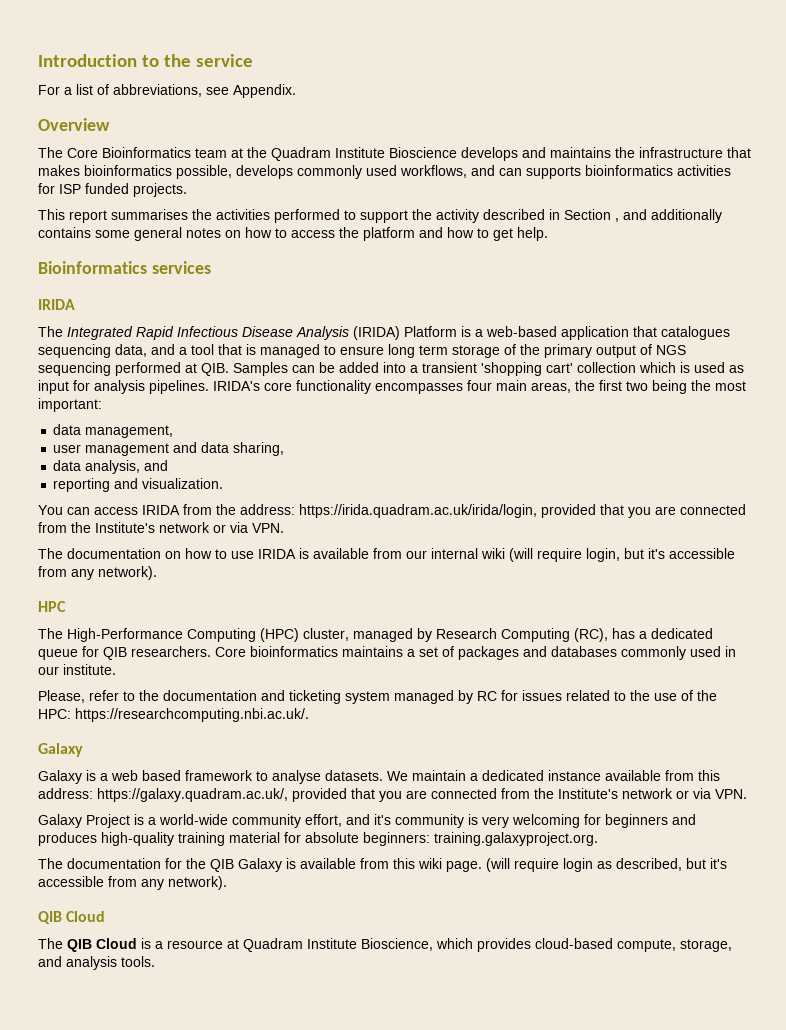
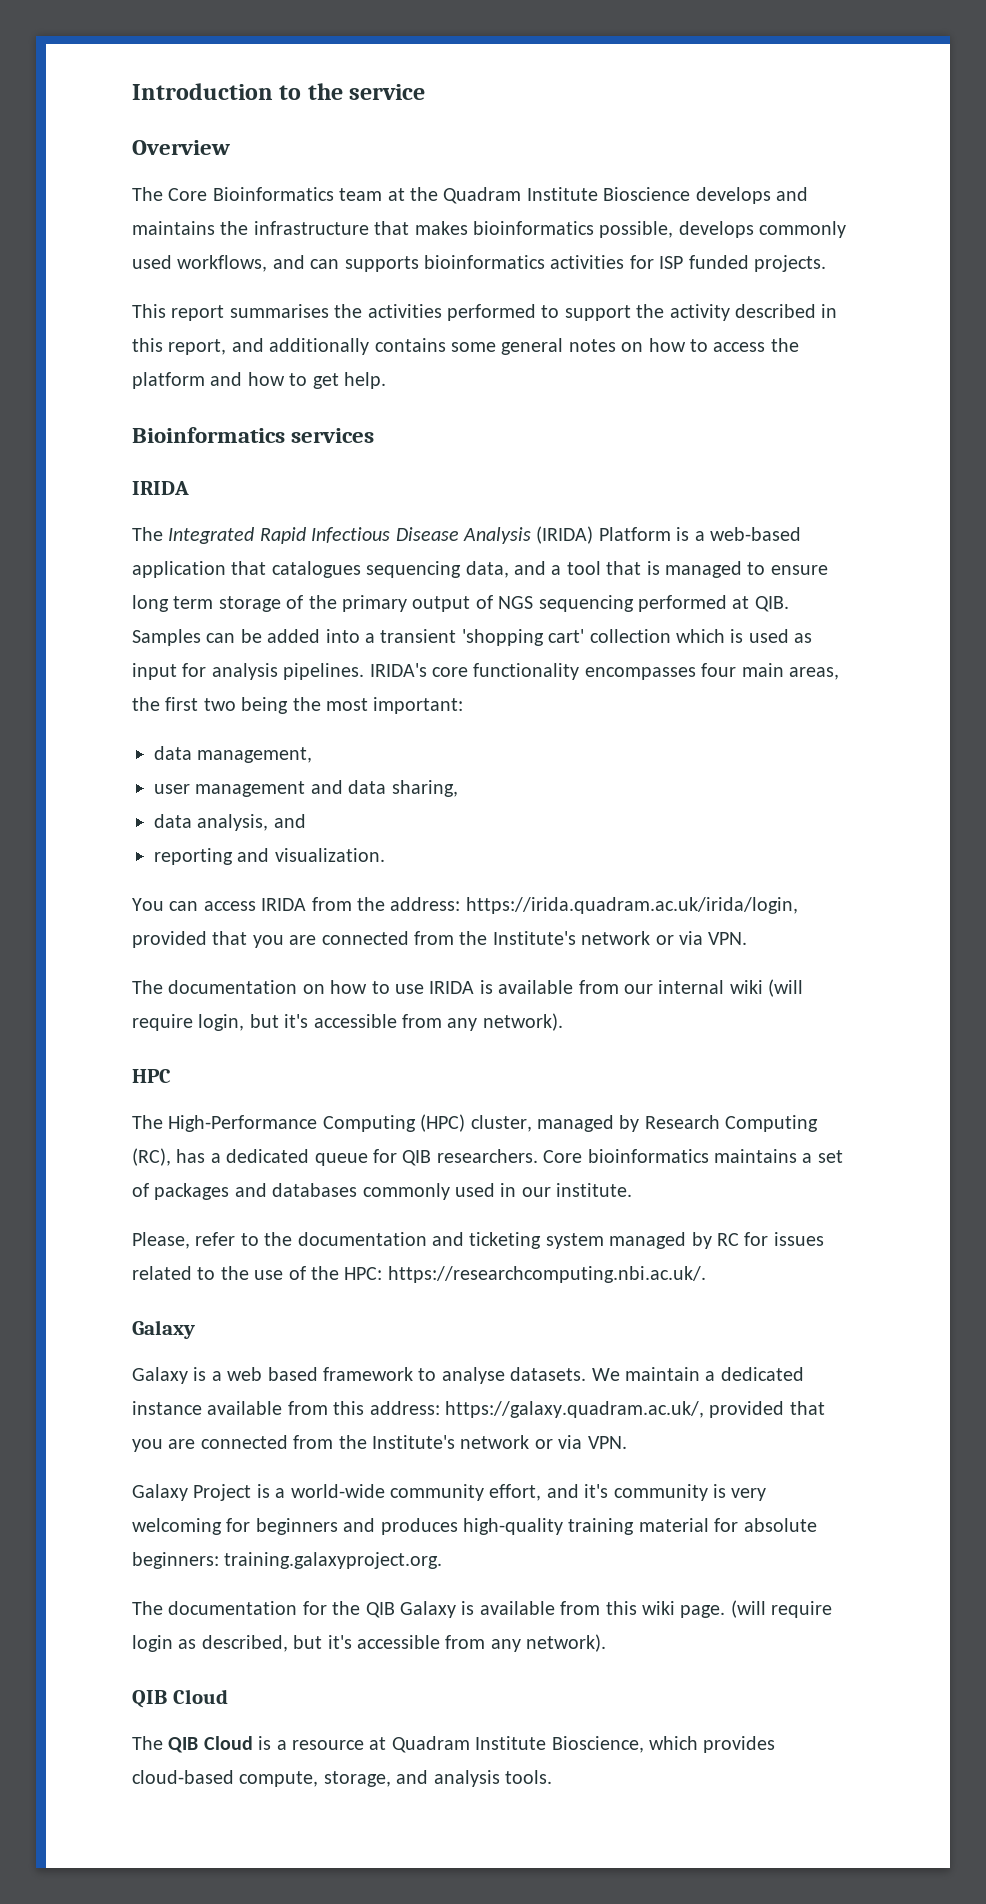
- For a list of abbreviations, see Appendix.
- This report summarises the activities performed to support the activity described in Section , and additionally contains some general notes on how to access the platform and how to get help.
+ This report summarises the activities performed to support the activity described in this report, and additionally contains some general notes on how to access the platform and how to get help.

